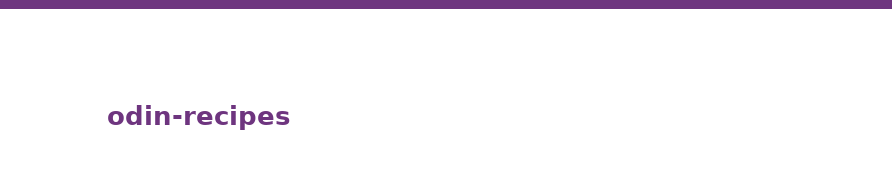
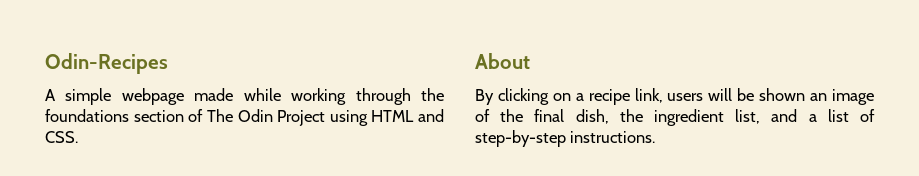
- odin-recipes
+ Odin-Recipes
+ A simple webpage made while working through the foundations section of The Odin Project using HTML and CSS.
+ About
+ By clicking on a recipe link, users will be shown an image of the final dish, the ingredient list, and a list of step-by-step instructions.

